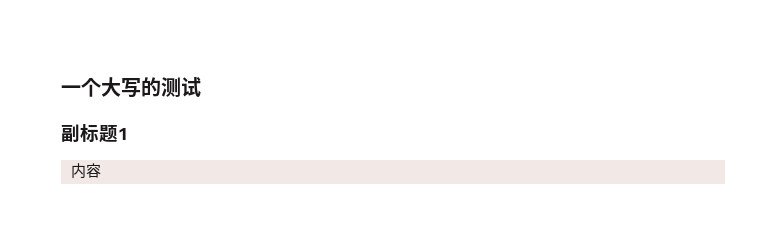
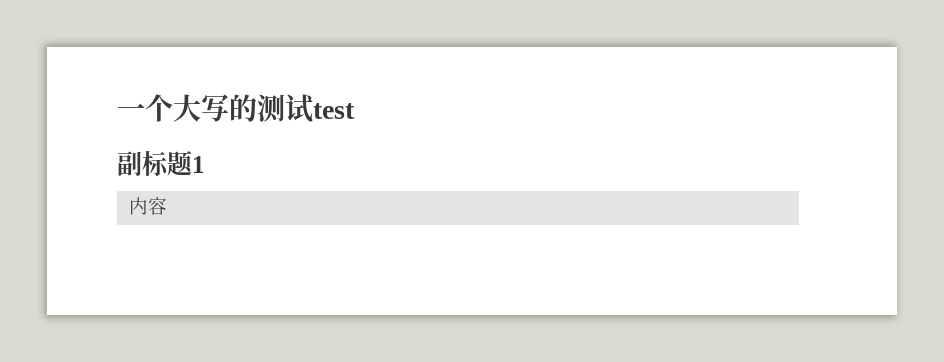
- 一个大写的测试
+ 一个大写的测试test

